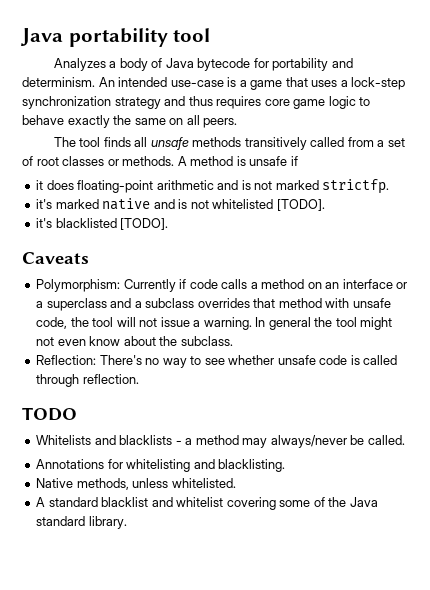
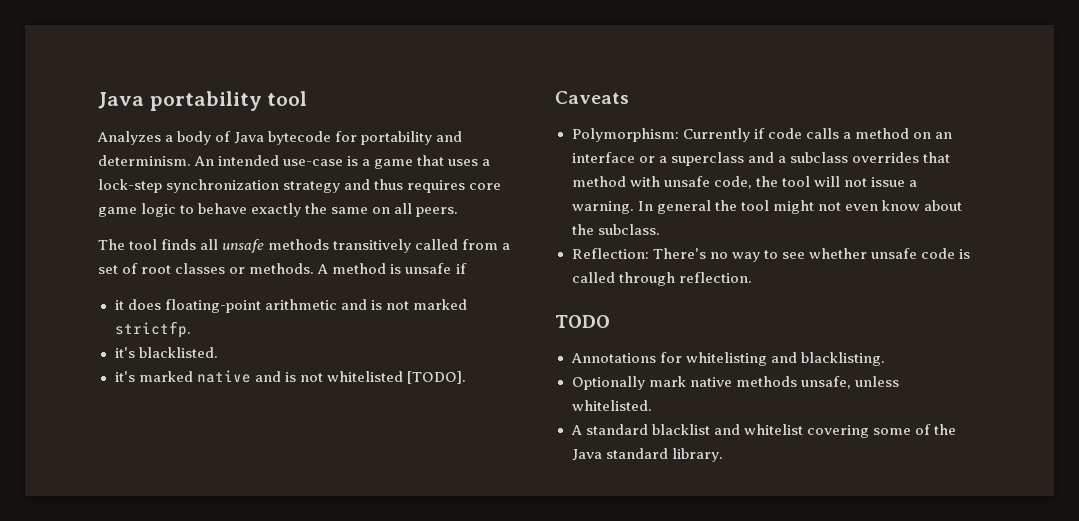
+ it's blacklisted.
- it's blacklisted [TODO].
- Whitelists and blacklists - a method may always/never be called.
- Native methods, unless whitelisted.
+ Optionally mark native methods unsafe, unless whitelisted.

